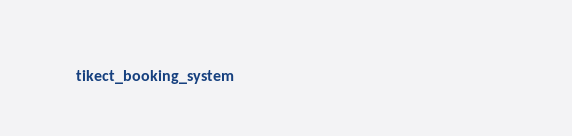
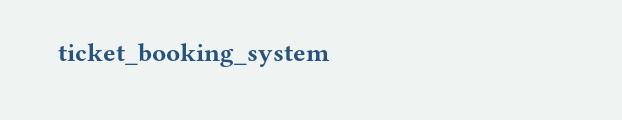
- tikect_booking_system
+ ticket_booking_system

